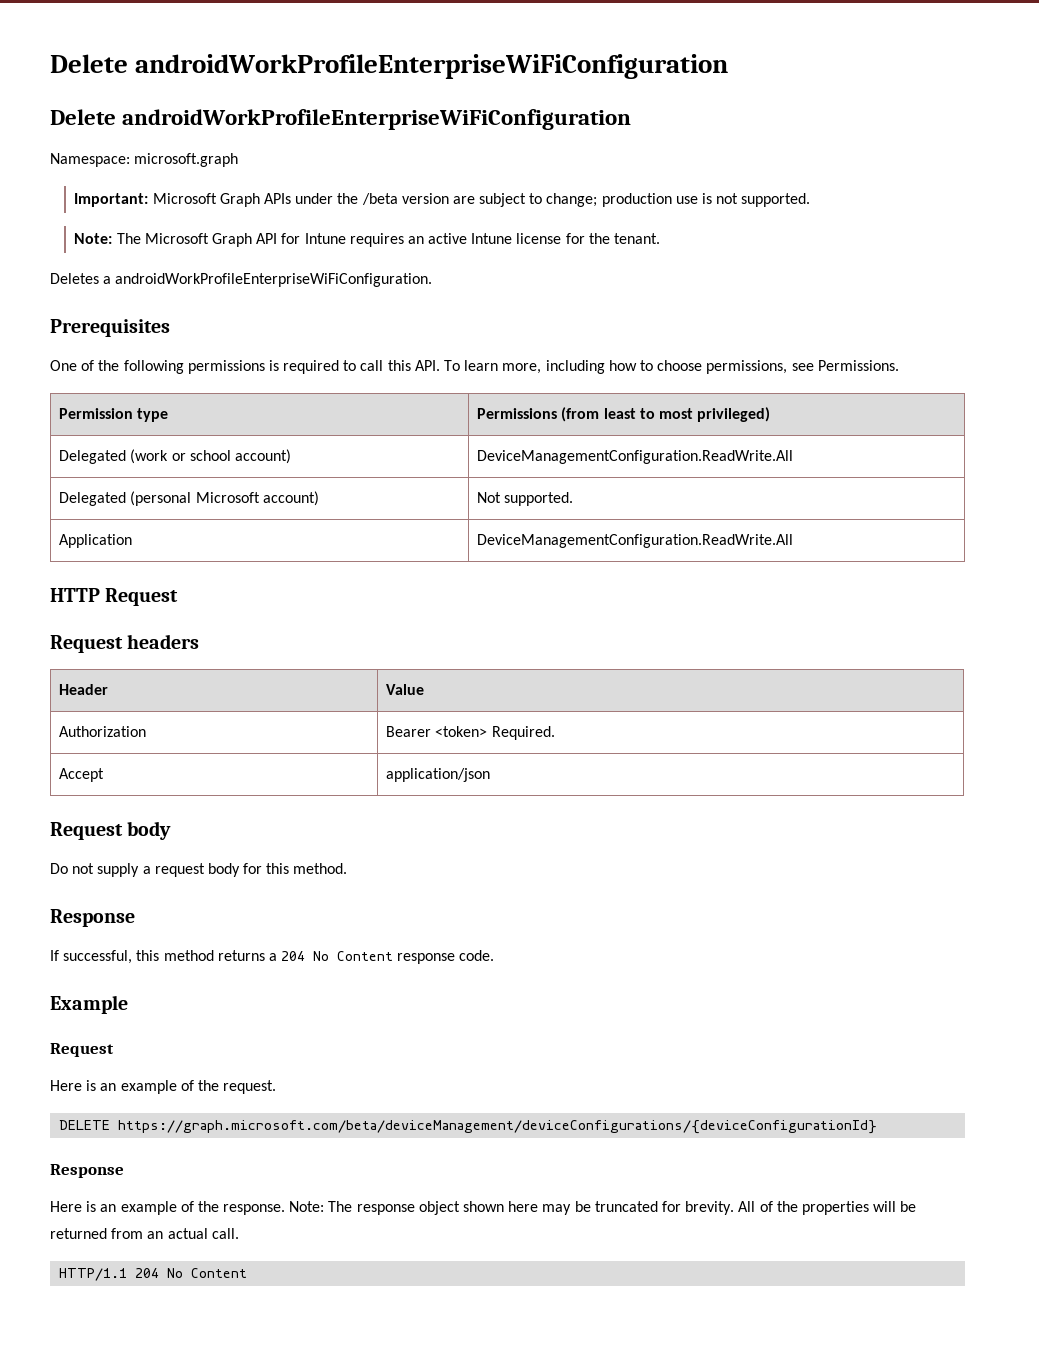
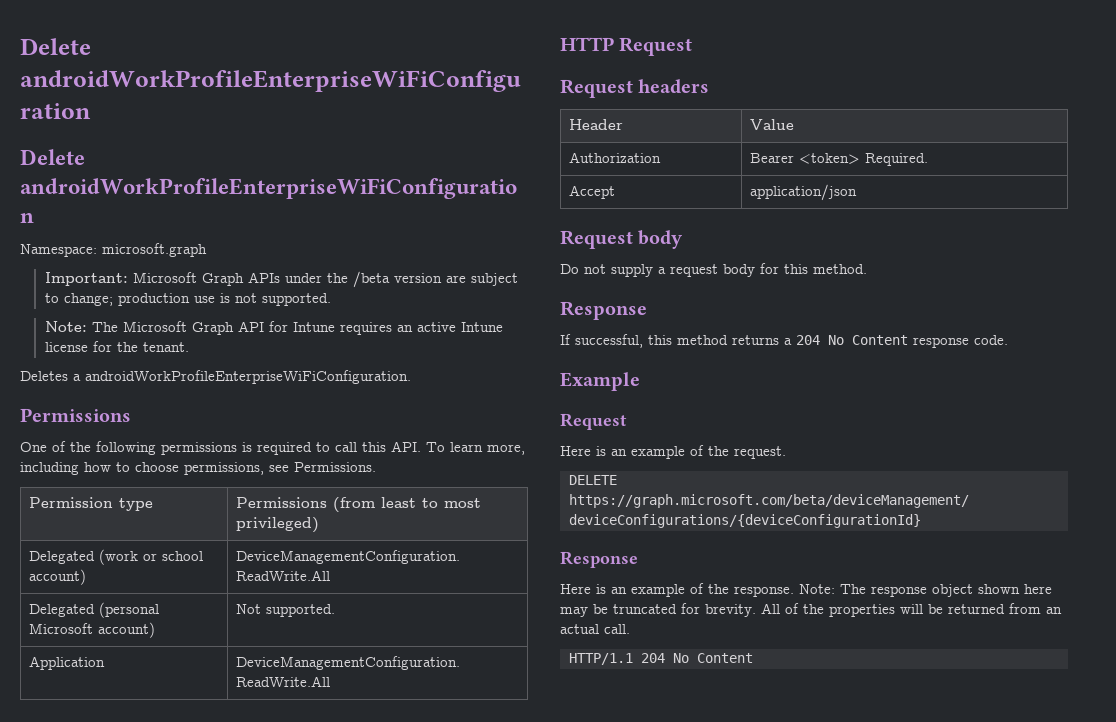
  Deletes a androidWorkProfileEnterpriseWiFiConfiguration.
- Prerequisites
+ Permissions

